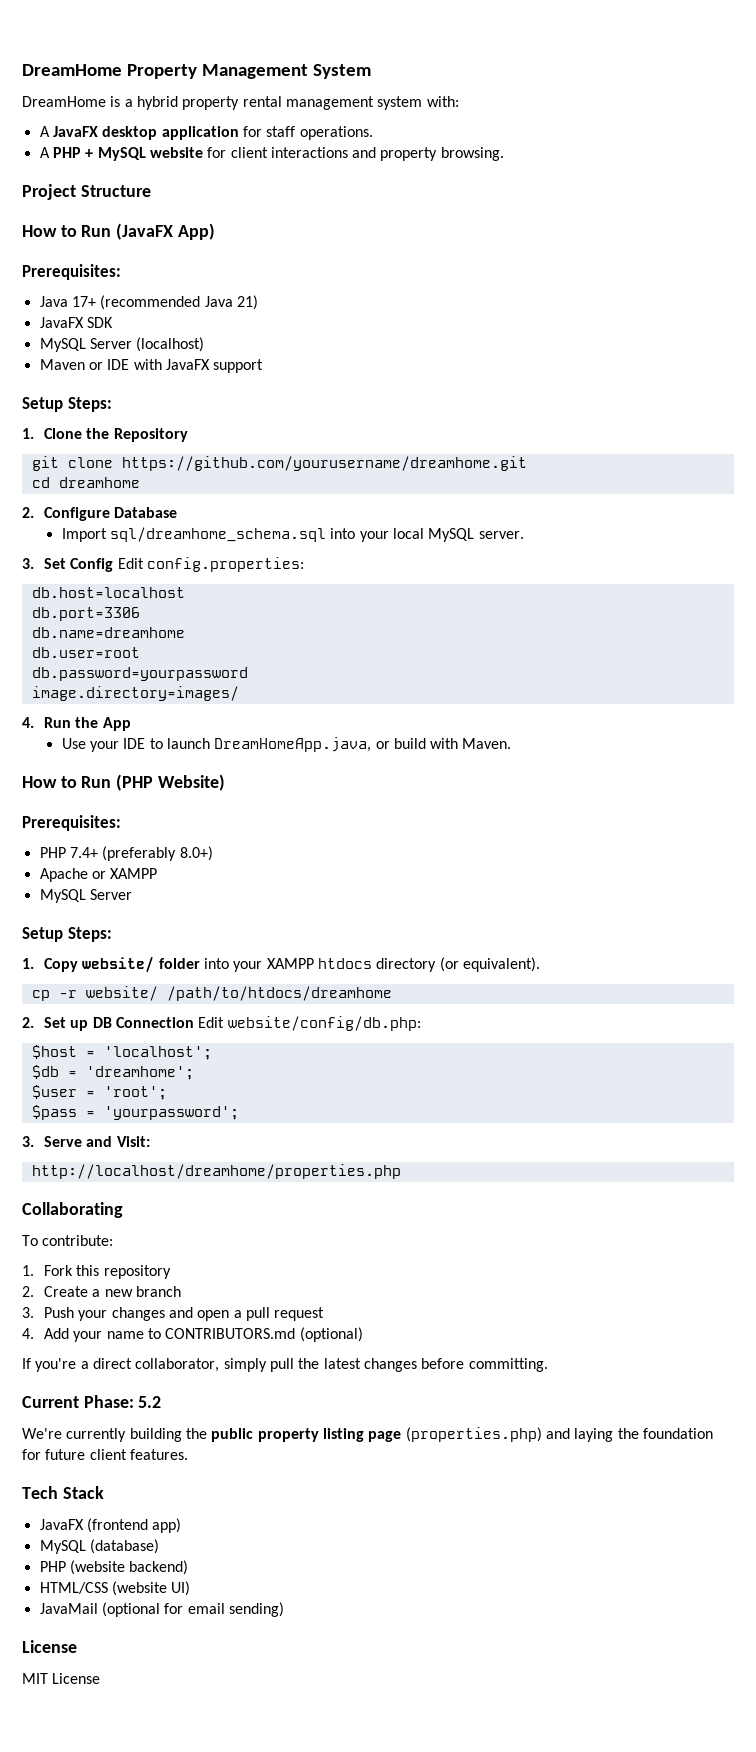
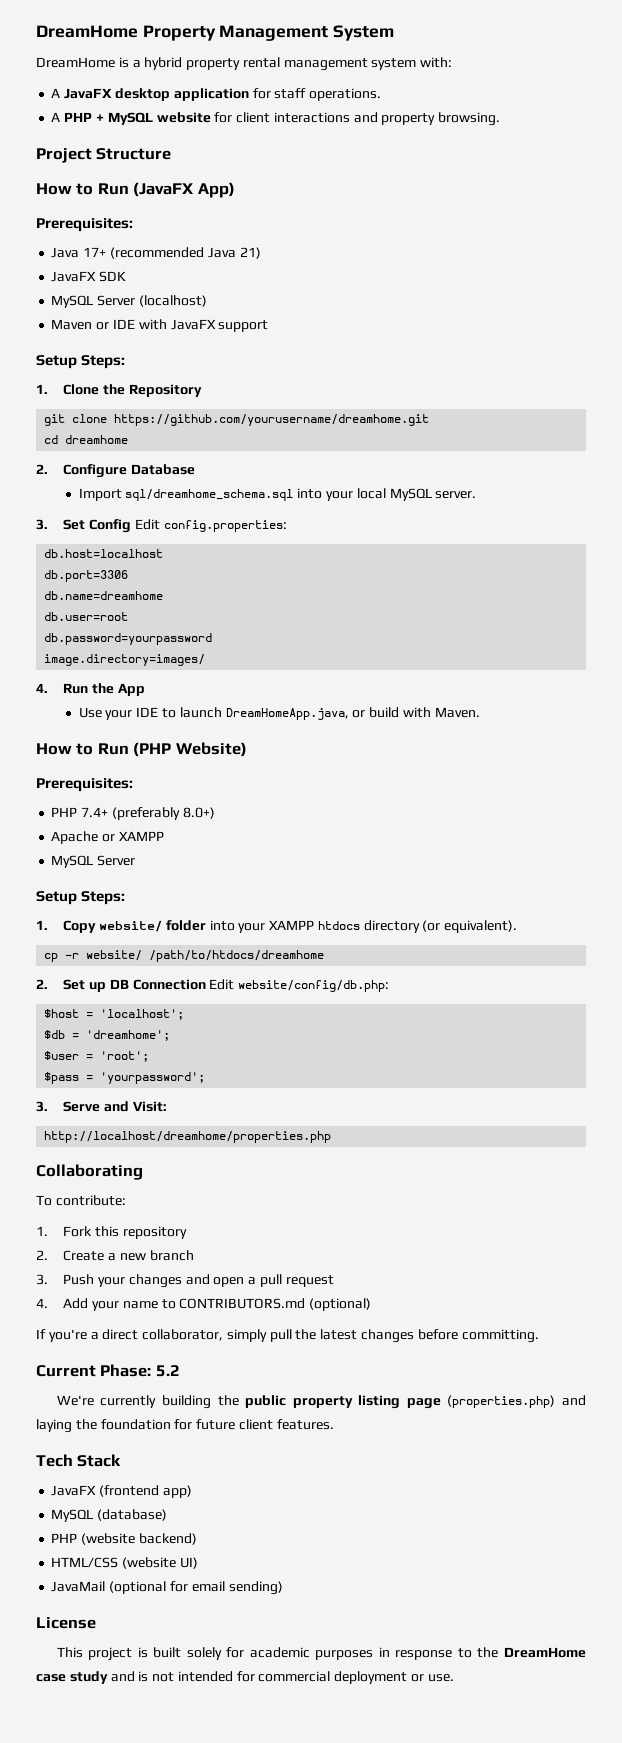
- MIT License
+ This project is built solely for academic purposes in response to the DreamHome case study and is not intended for commercial deployment or use.

